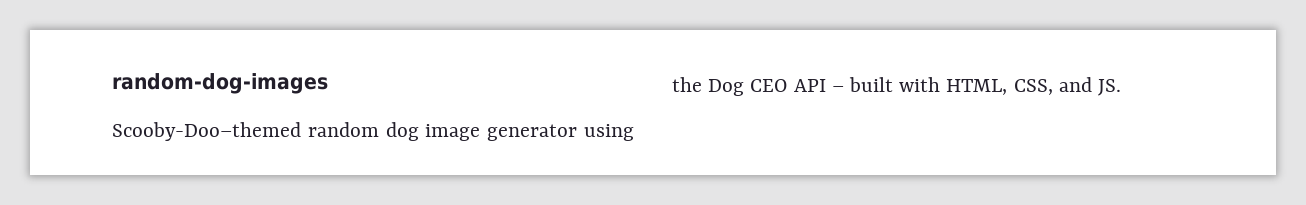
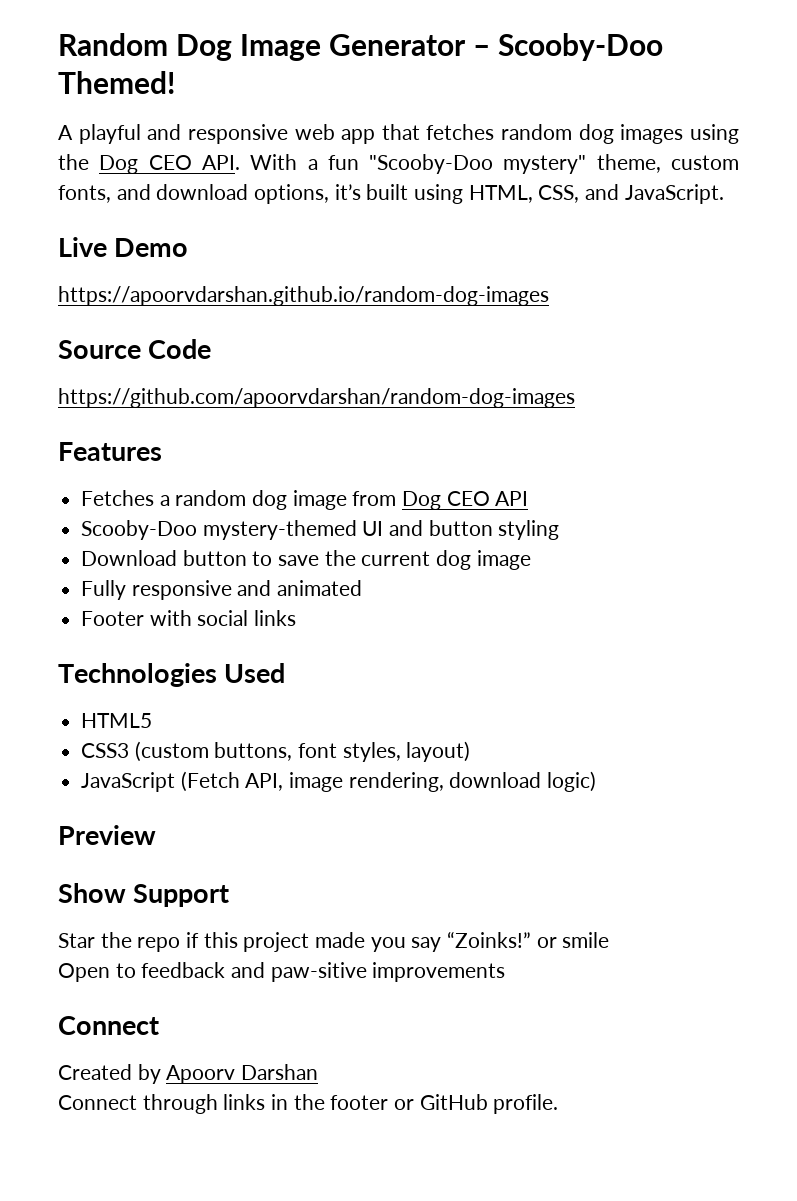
- random-dog-images
- Scooby-Doo–themed random dog image generator using the Dog CEO API – built with HTML, CSS, and JS.
+ Random Dog Image Generator – Scooby-Doo Themed!
+ A playful and responsive web app that fetches random dog images using the Dog CEO API. With a fun "Scooby-Doo mystery" theme, custom fonts, and download options, it’s built using HTML, CSS, and JavaScript.
+ Live Demo
+ https://apoorvdarshan.github.io/random-dog-images
+ Source Code
+ https://github.com/apoorvdarshan/random-dog-images
+ Features
+ Fetches a random dog image from Dog CEO API
+ Scooby-Doo mystery-themed UI and button styling
+ Download button to save the current dog image
+ Fully responsive and animated
+ Footer with social links
+ Technologies Used
+ HTML5
+ CSS3 (custom buttons, font styles, layout)
+ JavaScript (Fetch API, image rendering, download logic)
+ Preview
+ Show Support
+ Star the repo if this project made you say “Zoinks!” or smile
+ Open to feedback and paw-sitive improvements
+ Connect
+ Created by Apoorv Darshan
+ Connect through links in the footer or GitHub profile.

